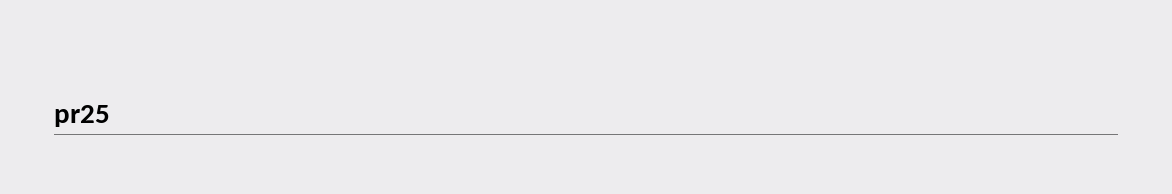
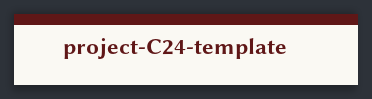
- pr25
+ project-C24-template

